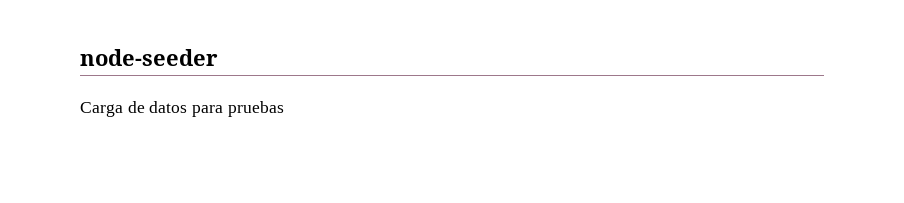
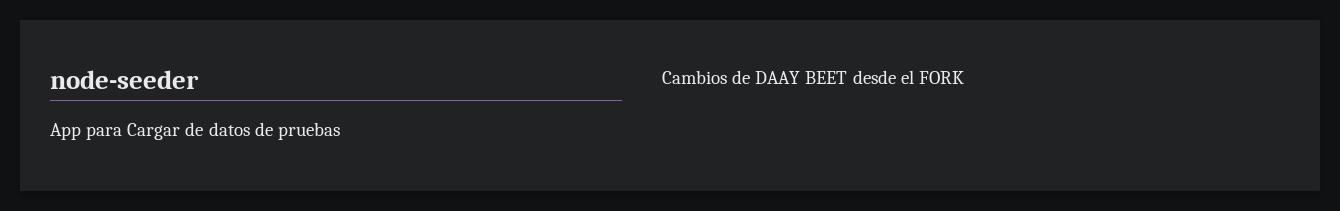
- Carga de datos para pruebas
+ App para Cargar de datos de pruebas
+ Cambios de DAAY BEET desde el FORK

